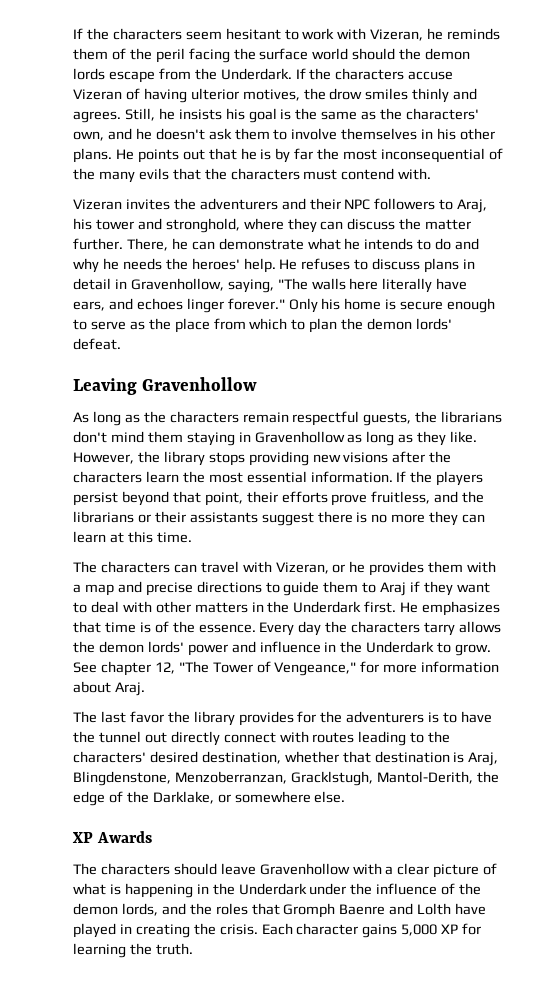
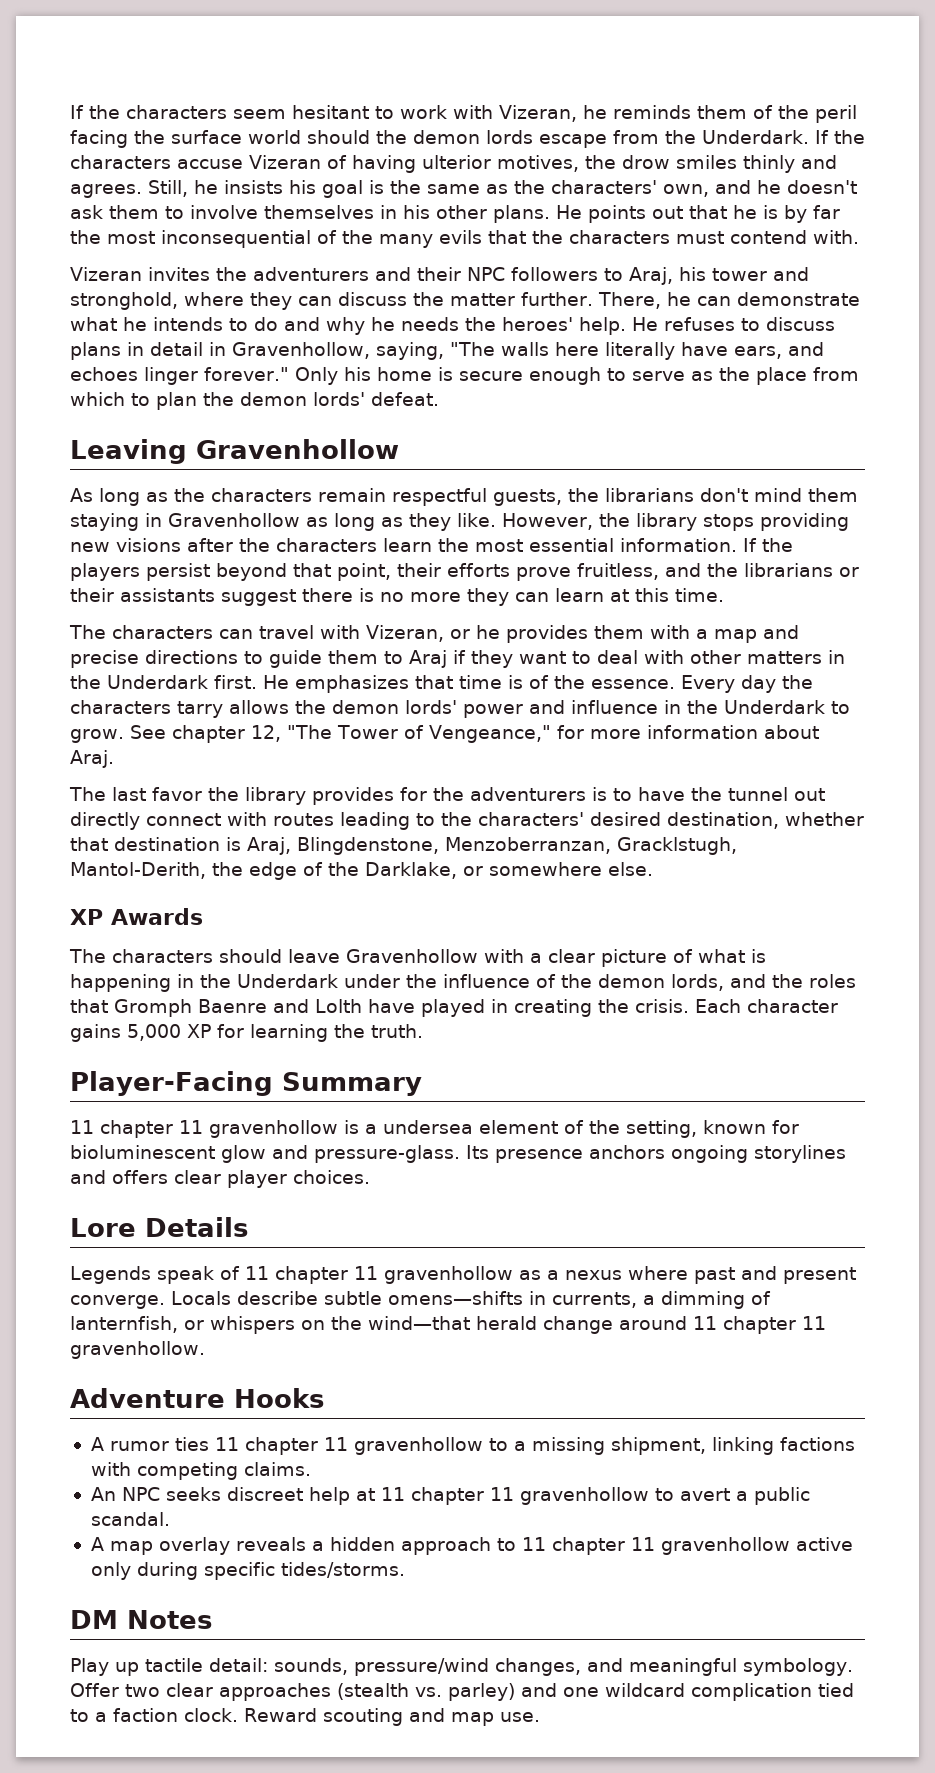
+ Player-Facing Summary
+ 11 chapter 11 gravenhollow is a undersea element of the setting, known for bioluminescent glow and pressure-glass. Its presence anchors ongoing storylines and offers clear player choices.
+ Lore Details
+ Legends speak of 11 chapter 11 gravenhollow as a nexus where past and present converge. Locals describe subtle omens—shifts in currents, a dimming of lanternfish, or whispers on the wind—that herald change around 11 chapter 11 gravenhollow.
+ Adventure Hooks
+ A rumor ties 11 chapter 11 gravenhollow to a missing shipment, linking factions with competing claims.
+ An NPC seeks discreet help at 11 chapter 11 gravenhollow to avert a public scandal.
+ A map overlay reveals a hidden approach to 11 chapter 11 gravenhollow active only during specific tides/storms.
+ DM Notes
+ Play up tactile detail: sounds, pressure/wind changes, and meaningful symbology. Offer two clear approaches (stealth vs. parley) and one wildcard complication tied to a faction clock. Reward scouting and map use.

